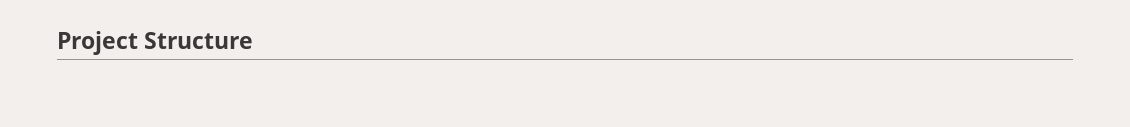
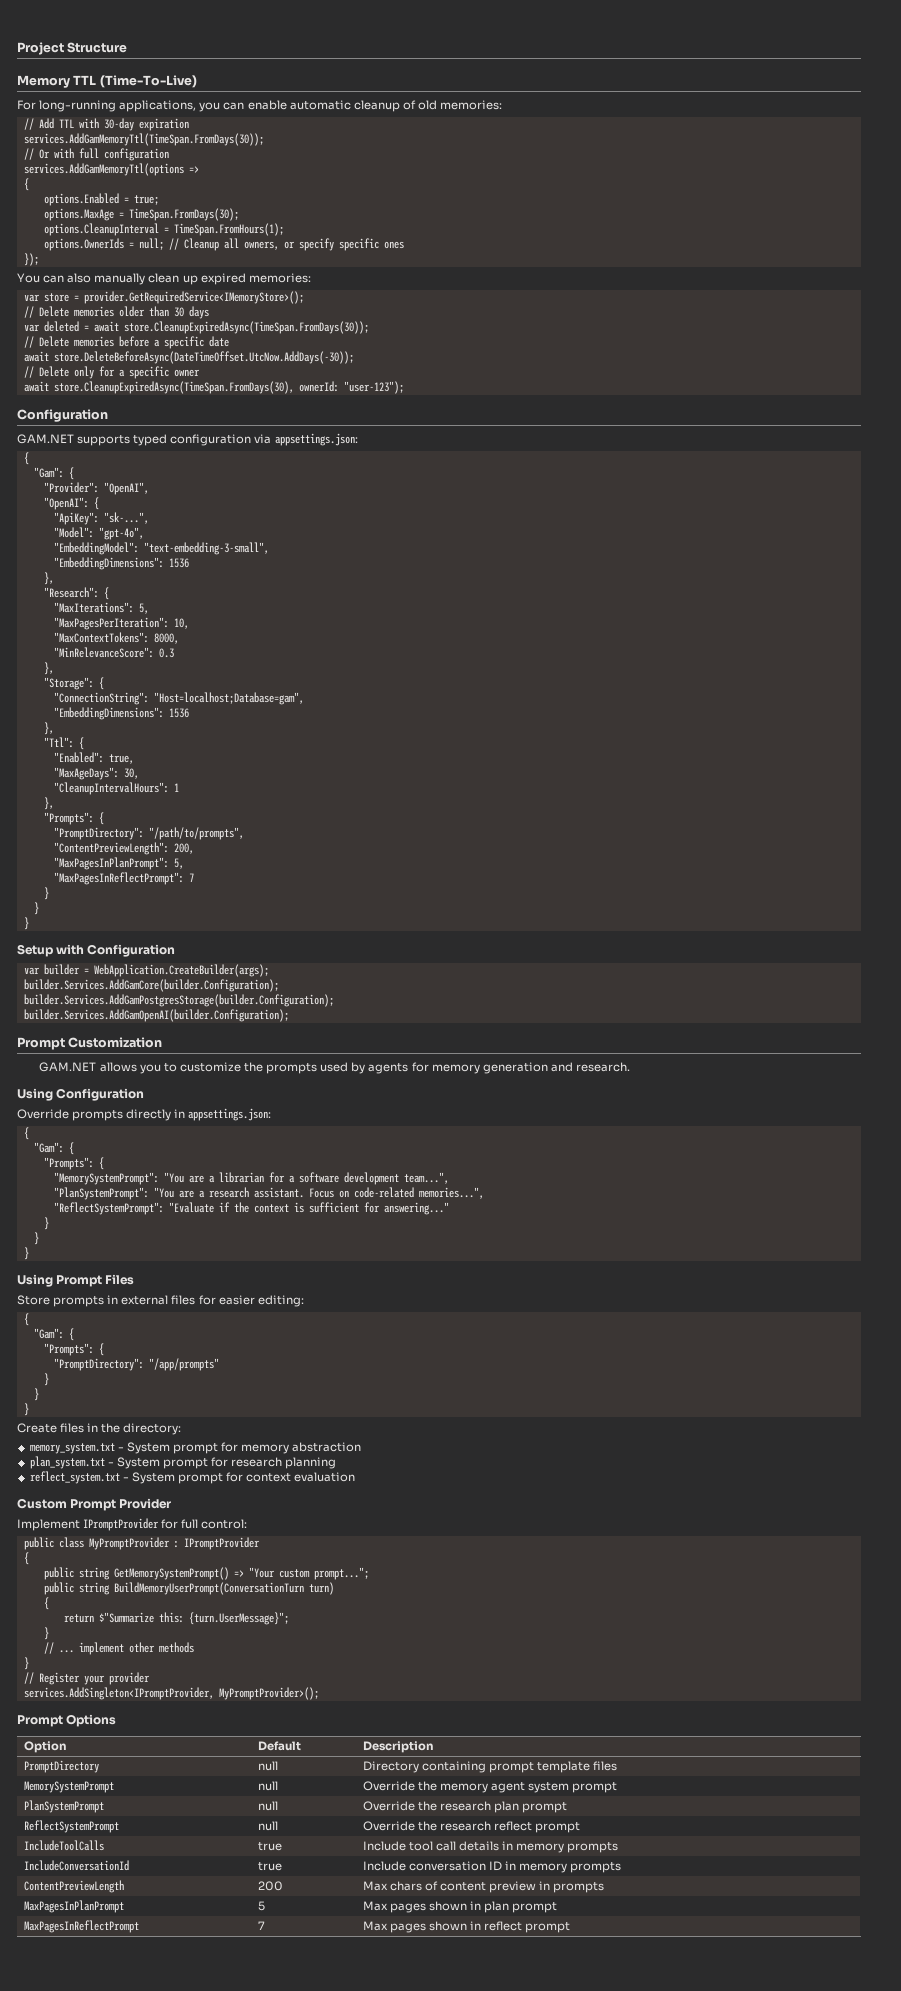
+ Memory TTL (Time-To-Live)
+ For long-running applications, you can enable automatic cleanup of old memories:
+ // Add TTL with 30-day expiration
+ services.AddGamMemoryTtl(TimeSpan.FromDays(30));
+ // Or with full configuration
+ services.AddGamMemoryTtl(options =>
+ {
+ options.Enabled = true;
+ options.MaxAge = TimeSpan.FromDays(30);
+ options.CleanupInterval = TimeSpan.FromHours(1);
+ options.OwnerIds = null; // Cleanup all owners, or specify specific ones
+ });
+ You can also manually clean up expired memories:
+ var store = provider.GetRequiredService<IMemoryStore>();
+ // Delete memories older than 30 days
+ var deleted = await store.CleanupExpiredAsync(TimeSpan.FromDays(30));
+ // Delete memories before a specific date
+ await store.DeleteBeforeAsync(DateTimeOffset.UtcNow.AddDays(-30));
+ // Delete only for a specific owner
+ await store.CleanupExpiredAsync(TimeSpan.FromDays(30), ownerId: "user-123");
+ Configuration
+ GAM.NET supports typed configuration via appsettings.json:
+ {
+ "Gam": {
+ "Provider": "OpenAI",
+ "OpenAI": {
+ "ApiKey": "sk-...",
+ "Model": "gpt-4o",
+ "EmbeddingModel": "text-embedding-3-small",
+ "EmbeddingDimensions": 1536
+ },
+ "Research": {
+ "MaxIterations": 5,
+ "MaxPagesPerIteration": 10,
+ "MaxContextTokens": 8000,
+ "MinRelevanceScore": 0.3
+ },
+ "Storage": {
+ "ConnectionString": "Host=localhost;Database=gam",
+ "EmbeddingDimensions": 1536
+ },
+ "Ttl": {
+ "Enabled": true,
+ "MaxAgeDays": 30,
+ "CleanupIntervalHours": 1
+ },
+ "Prompts": {
+ "PromptDirectory": "/path/to/prompts",
+ "ContentPreviewLength": 200,
+ "MaxPagesInPlanPrompt": 5,
+ "MaxPagesInReflectPrompt": 7
+ }
+ }
+ }
+ Setup with Configuration
+ var builder = WebApplication.CreateBuilder(args);
+ builder.Services.AddGamCore(builder.Configuration);
+ builder.Services.AddGamPostgresStorage(builder.Configuration);
+ builder.Services.AddGamOpenAI(builder.Configuration);
+ Prompt Customization
+ GAM.NET allows you to customize the prompts used by agents for memory generation and research.
+ Using Configuration
+ Override prompts directly in appsettings.json:
+ {
+ "Gam": {
+ "Prompts": {
+ "MemorySystemPrompt": "You are a librarian for a software development team...",
+ "PlanSystemPrompt": "You are a research assistant. Focus on code-related memories...",
+ "ReflectSystemPrompt": "Evaluate if the context is sufficient for answering..."
+ }
+ }
+ }
+ Using Prompt Files
+ Store prompts in external files for easier editing:
+ {
+ "Gam": {
+ "Prompts": {
+ "PromptDirectory": "/app/prompts"
+ }
+ }
+ }
+ Create files in the directory:
+ memory_system.txt - System prompt for memory abstraction
+ plan_system.txt - System prompt for research planning
+ reflect_system.txt - System prompt for context evaluation
+ Custom Prompt Provider
+ Implement IPromptProvider for full control:
+ public class MyPromptProvider : IPromptProvider
+ {
+ public string GetMemorySystemPrompt() => "Your custom prompt...";
+ public string BuildMemoryUserPrompt(ConversationTurn turn)
+ {
+ return $"Summarize this: {turn.UserMessage}";
+ }
+ // ... implement other methods
+ }
+ // Register your provider
+ services.AddSingleton<IPromptProvider, MyPromptProvider>();
+ Prompt Options
+ Option | Default | Description
+ PromptDirectory | null | Directory containing prompt template files
+ MemorySystemPrompt | null | Override the memory agent system prompt
+ PlanSystemPrompt | null | Override the research plan prompt
+ ReflectSystemPrompt | null | Override the research reflect prompt
+ IncludeToolCalls | true | Include tool call details in memory prompts
+ IncludeConversationId | true | Include conversation ID in memory prompts
+ ContentPreviewLength | 200 | Max chars of content preview in prompts
+ MaxPagesInPlanPrompt | 5 | Max pages shown in plan prompt
+ MaxPagesInReflectPrompt | 7 | Max pages shown in reflect prompt

